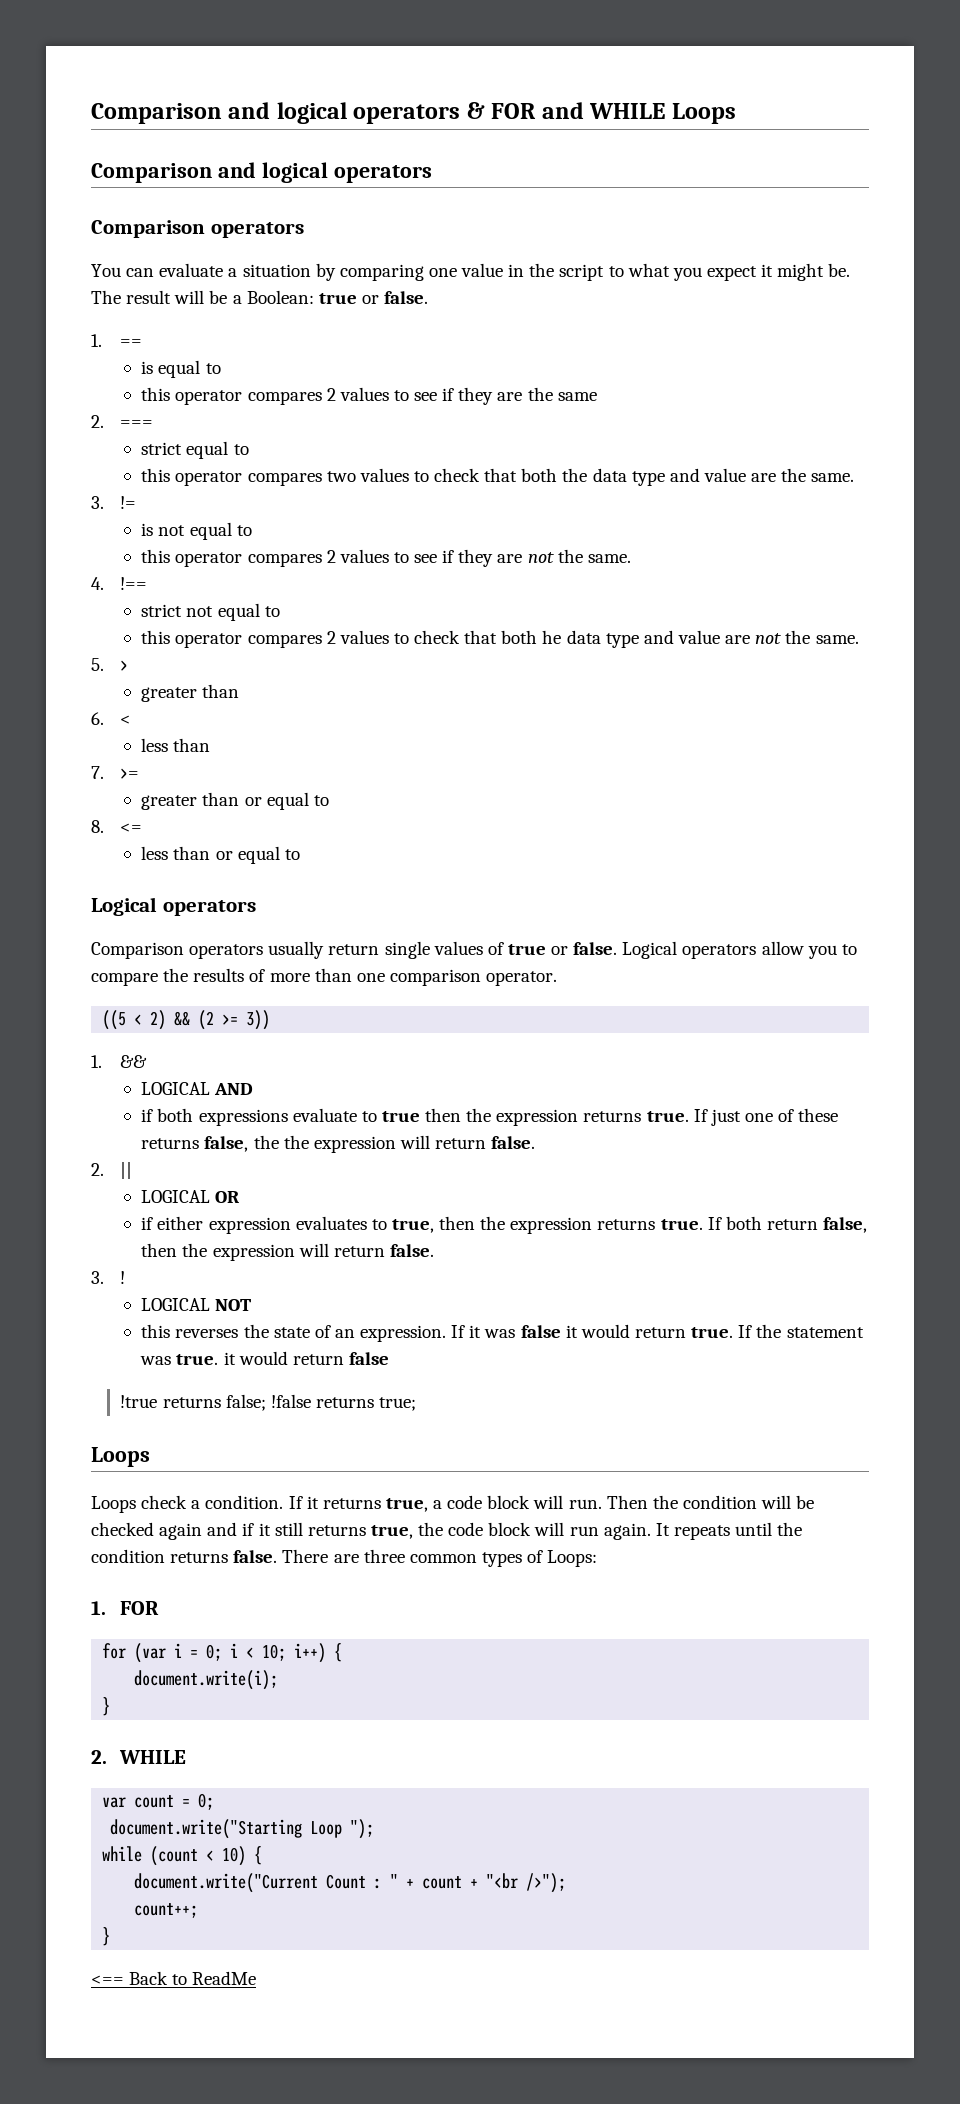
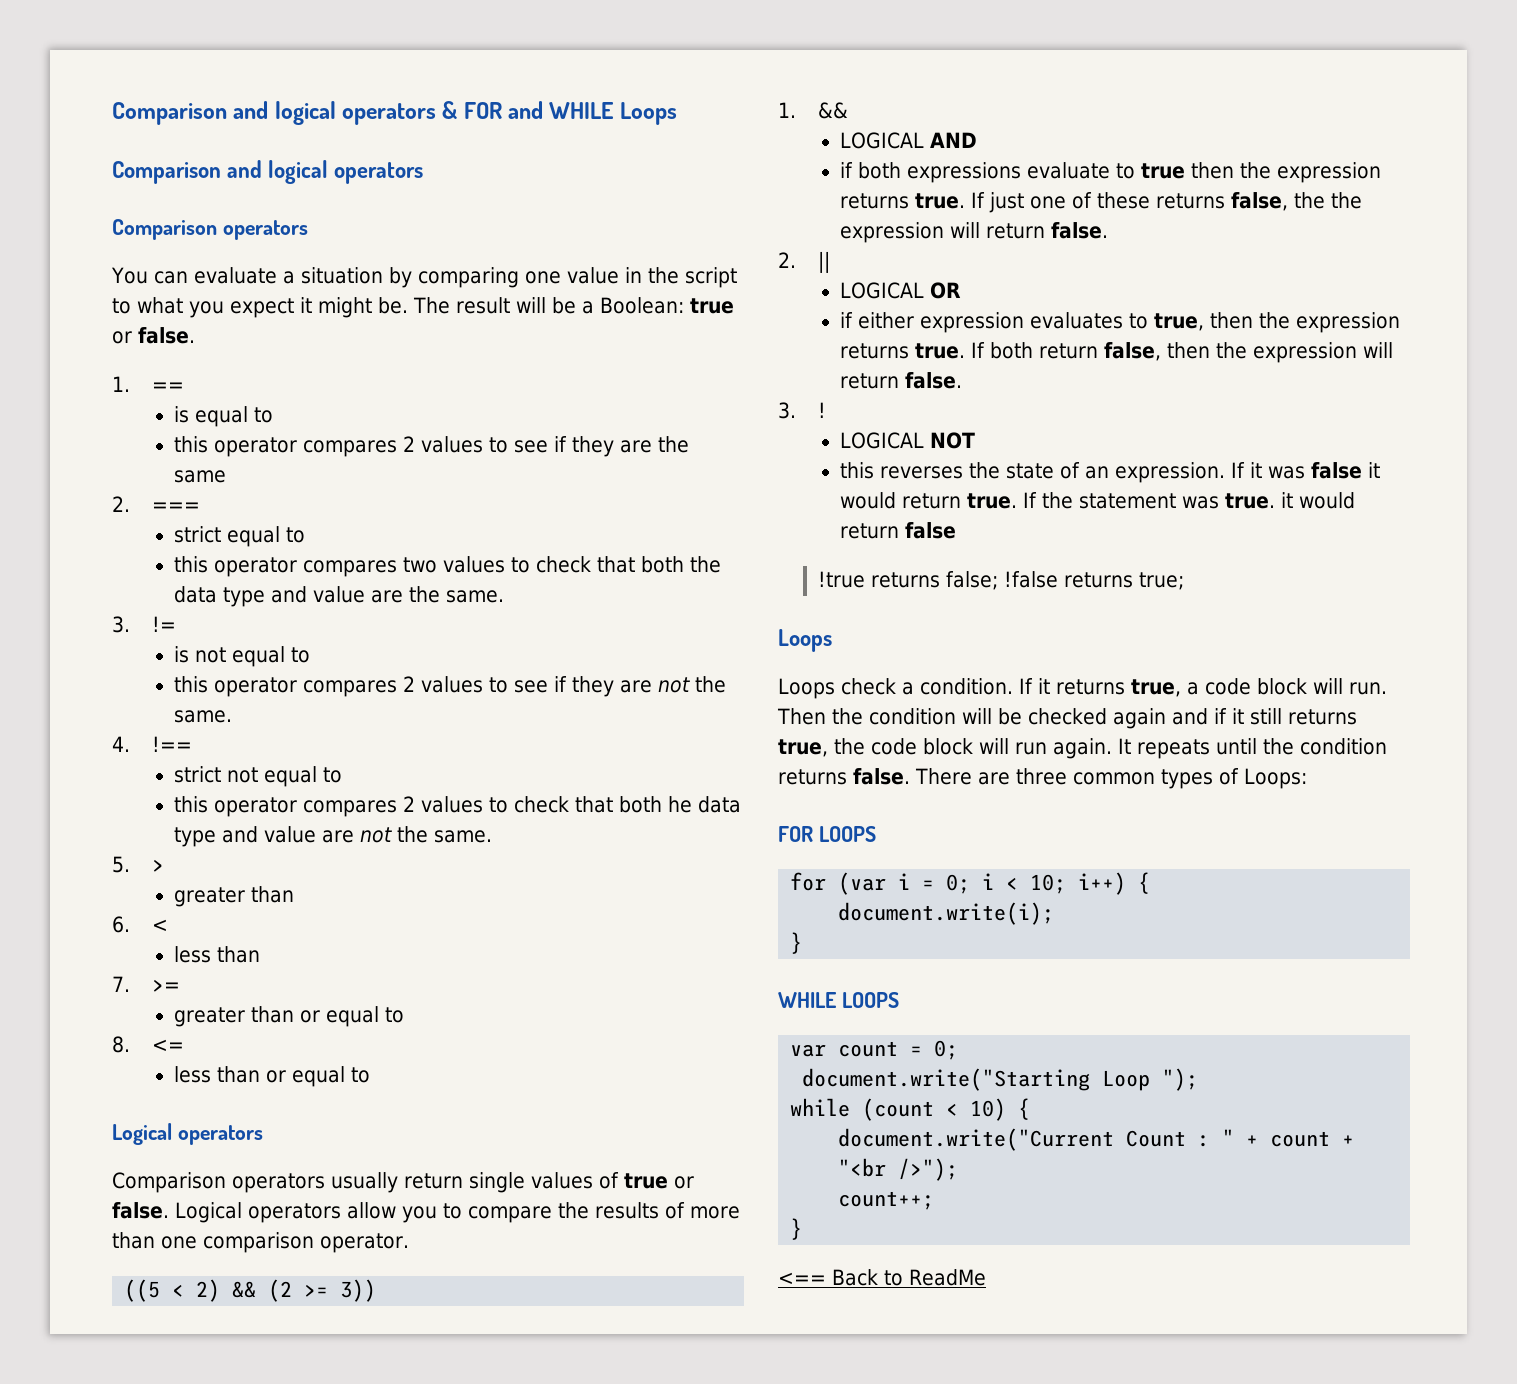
- 1. FOR
+ FOR LOOPS
- 2. WHILE
+ WHILE LOOPS

